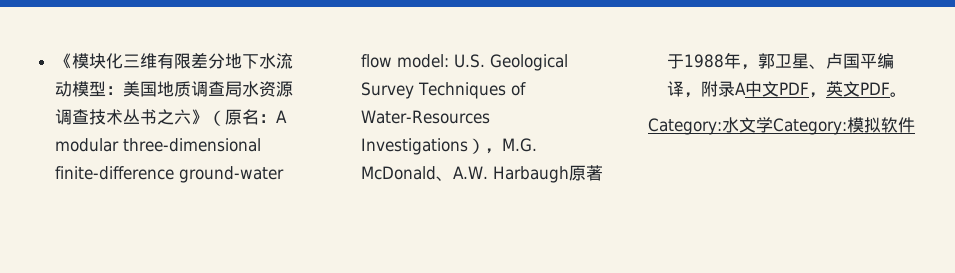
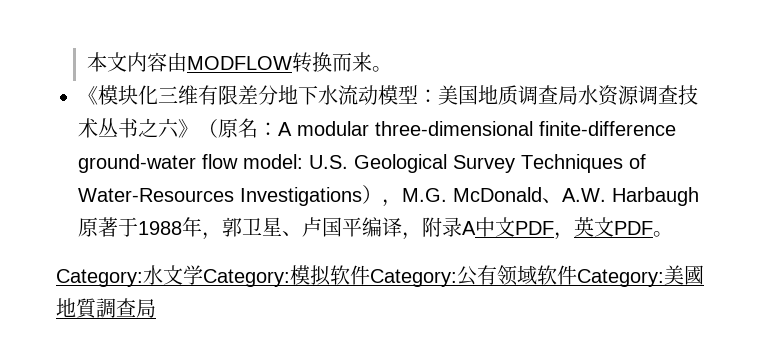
+ 本文内容由MODFLOW转换而来。
- Category:水文学Category:模拟软件
+ Category:水文学Category:模拟软件Category:公有领域软件Category:美國地質調查局

